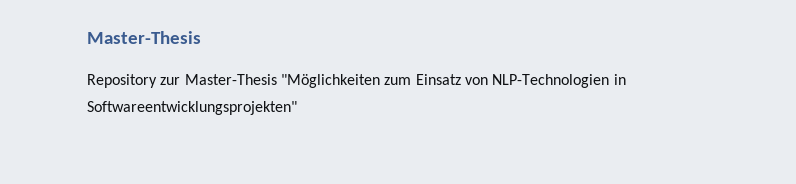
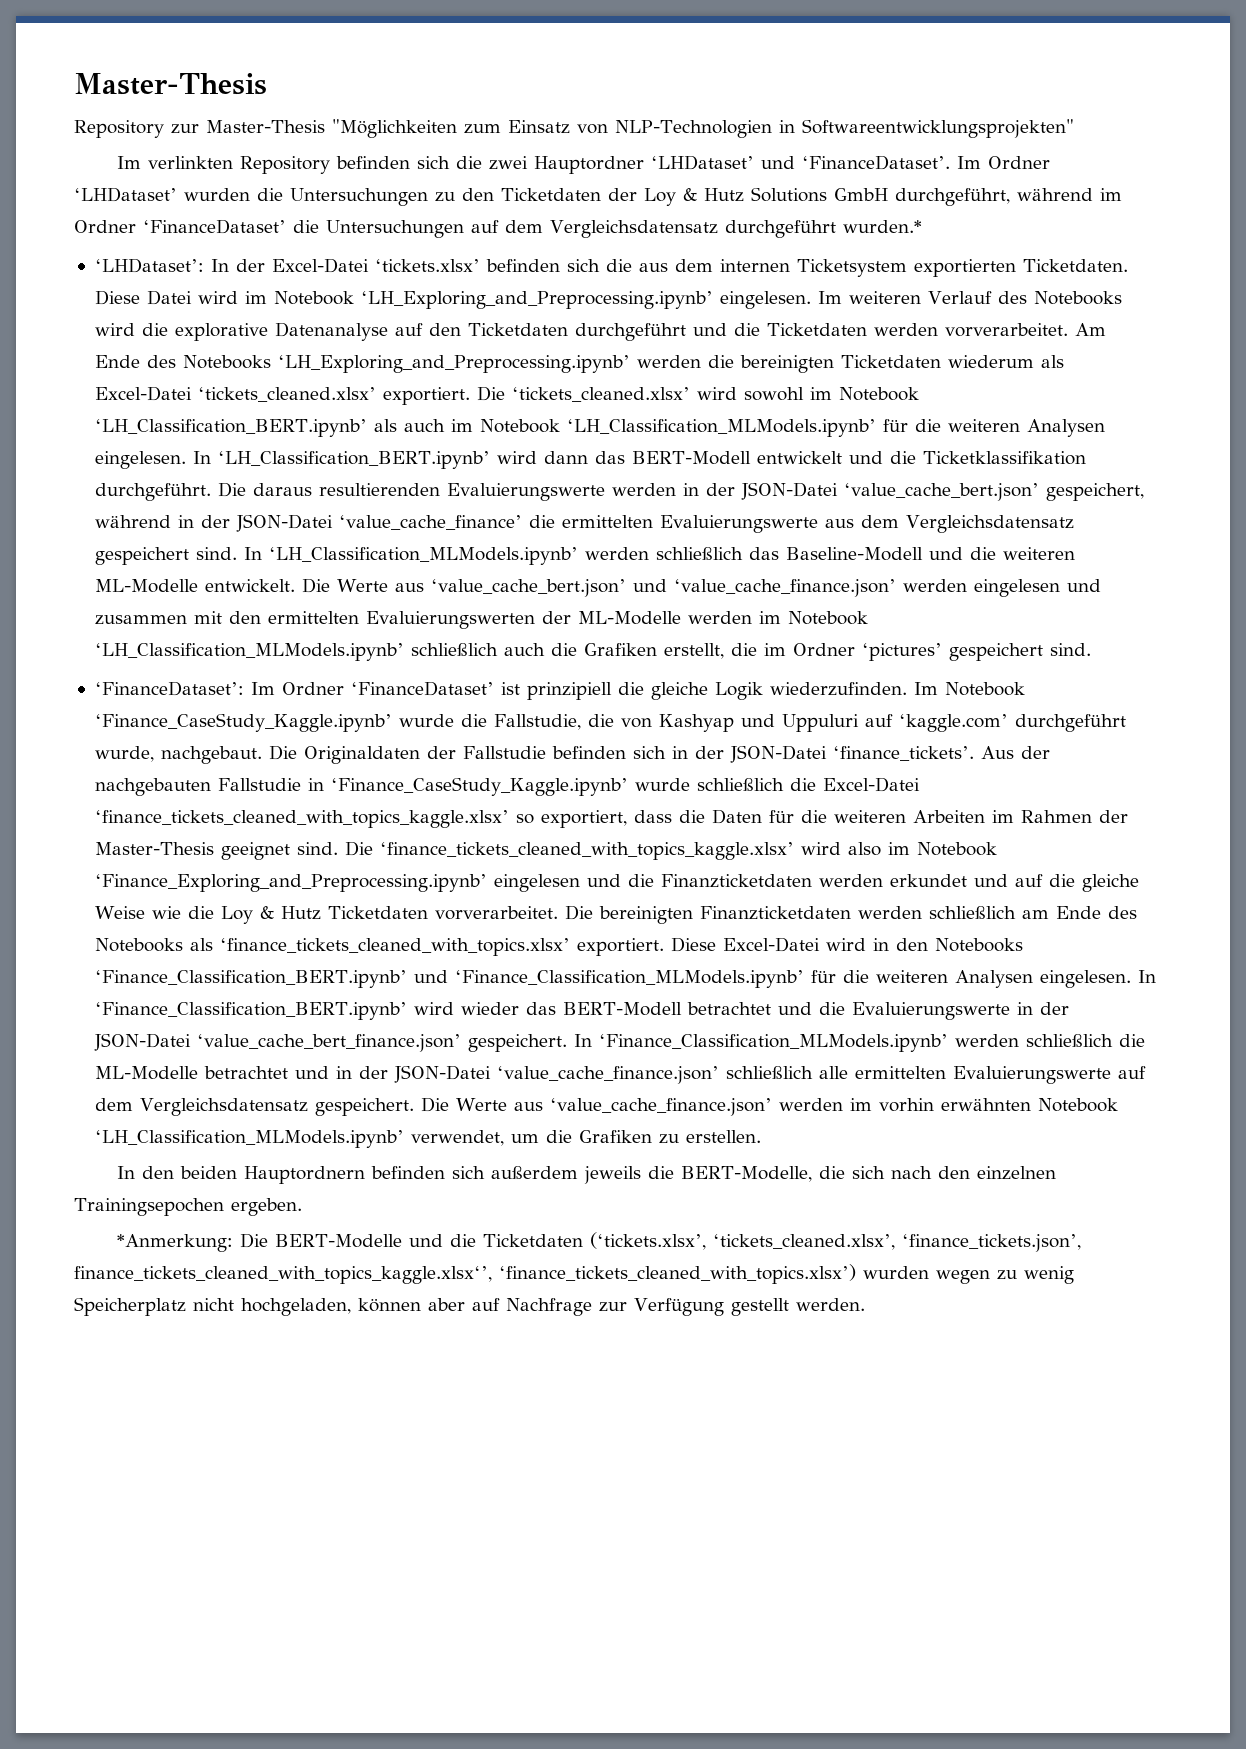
+ Im verlinkten Repository befinden sich die zwei Hauptordner ‘LHDataset’ und ‘FinanceDataset’. Im Ordner ‘LHDataset’ wurden die Untersuchungen zu den Ticketdaten der Loy & Hutz Solutions GmbH durchgeführt, während im Ordner ‘FinanceDataset’ die Untersuchungen auf dem Vergleichsdatensatz durchgeführt wurden.*
+ ‘LHDataset’: In der Excel-Datei ‘tickets.xlsx’ befinden sich die aus dem internen Ticketsystem exportierten Ticketdaten. Diese Datei wird im Notebook ‘LH_Exploring_and_Preprocessing.ipynb’ eingelesen. Im weiteren Verlauf des Notebooks wird die explorative Datenanalyse auf den Ticketdaten durchgeführt und die Ticketdaten werden vorverarbeitet. Am Ende des Notebooks ‘LH_Exploring_and_Preprocessing.ipynb’ werden die bereinigten Ticketdaten wiederum als Excel-Datei ‘tickets_cleaned.xlsx’ exportiert. Die ‘tickets_cleaned.xlsx’ wird sowohl im Notebook ‘LH_Classification_BERT.ipynb’ als auch im Notebook ‘LH_Classification_MLModels.ipynb’ für die weiteren Analysen eingelesen. In ‘LH_Classification_BERT.ipynb’ wird dann das BERT-Modell entwickelt und die Ticketklassifikation durchgeführt. Die daraus resultierenden Evaluierungswerte werden in der JSON-Datei ‘value_cache_bert.json’ gespeichert, während in der JSON-Datei ‘value_cache_finance’ die ermittelten Evaluierungswerte aus dem Vergleichsdatensatz gespeichert sind. In ‘LH_Classification_MLModels.ipynb’ werden schließlich das Baseline-Modell und die weiteren ML-Modelle entwickelt. Die Werte aus ‘value_cache_bert.json’ und ‘value_cache_finance.json’ werden eingelesen und zusammen mit den ermittelten Evaluierungswerten der ML-Modelle werden im Notebook ‘LH_Classification_MLModels.ipynb’ schließlich auch die Grafiken erstellt, die im Ordner ‘pictures’ gespeichert sind.
+ ‘FinanceDataset’: Im Ordner ‘FinanceDataset’ ist prinzipiell die gleiche Logik wiederzufinden. Im Notebook ‘Finance_CaseStudy_Kaggle.ipynb’ wurde die Fallstudie, die von Kashyap und Uppuluri auf ‘kaggle.com’ durchgeführt wurde, nachgebaut. Die Originaldaten der Fallstudie befinden sich in der JSON-Datei ‘finance_tickets’. Aus der nachgebauten Fallstudie in ‘Finance_CaseStudy_Kaggle.ipynb’ wurde schließlich die Excel-Datei ‘finance_tickets_cleaned_with_topics_kaggle.xlsx’ so exportiert, dass die Daten für die weiteren Arbeiten im Rahmen der Master-Thesis geeignet sind. Die ‘finance_tickets_cleaned_with_topics_kaggle.xlsx’ wird also im Notebook ‘Finance_Exploring_and_Preprocessing.ipynb’ eingelesen und die Finanzticketdaten werden erkundet und auf die gleiche Weise wie die Loy & Hutz Ticketdaten vorverarbeitet. Die bereinigten Finanzticketdaten werden schließlich am Ende des Notebooks als ‘finance_tickets_cleaned_with_topics.xlsx’ exportiert. Diese Excel-Datei wird in den Notebooks ‘Finance_Classification_BERT.ipynb’ und ‘Finance_Classification_MLModels.ipynb’ für die weiteren Analysen eingelesen. In ‘Finance_Classification_BERT.ipynb’ wird wieder das BERT-Modell betrachtet und die Evaluierungswerte in der JSON-Datei ‘value_cache_bert_finance.json’ gespeichert. In ‘Finance_Classification_MLModels.ipynb’ werden schließlich die ML-Modelle betrachtet und in der JSON-Datei ‘value_cache_finance.json’ schließlich alle ermittelten Evaluierungswerte auf dem Vergleichsdatensatz gespeichert. Die Werte aus ‘value_cache_finance.json’ werden im vorhin erwähnten Notebook ‘LH_Classification_MLModels.ipynb’ verwendet, um die Grafiken zu erstellen.
+ In den beiden Hauptordnern befinden sich außerdem jeweils die BERT-Modelle, die sich nach den einzelnen Trainingsepochen ergeben.
+ *Anmerkung: Die BERT-Modelle und die Ticketdaten (‘tickets.xlsx’, ‘tickets_cleaned.xlsx’, ‘finance_tickets.json’, finance_tickets_cleaned_with_topics_kaggle.xlsx‘’, ‘finance_tickets_cleaned_with_topics.xlsx’) wurden wegen zu wenig Speicherplatz nicht hochgeladen, können aber auf Nachfrage zur Verfügung gestellt werden.

